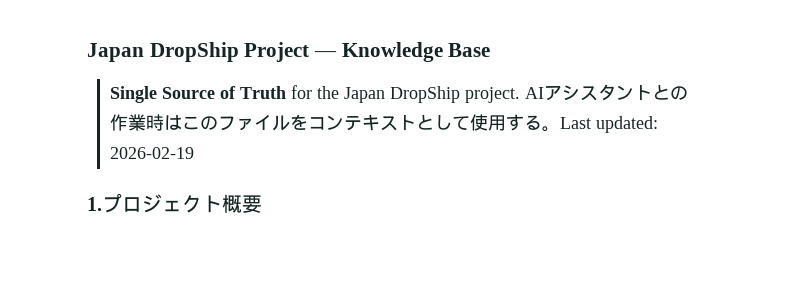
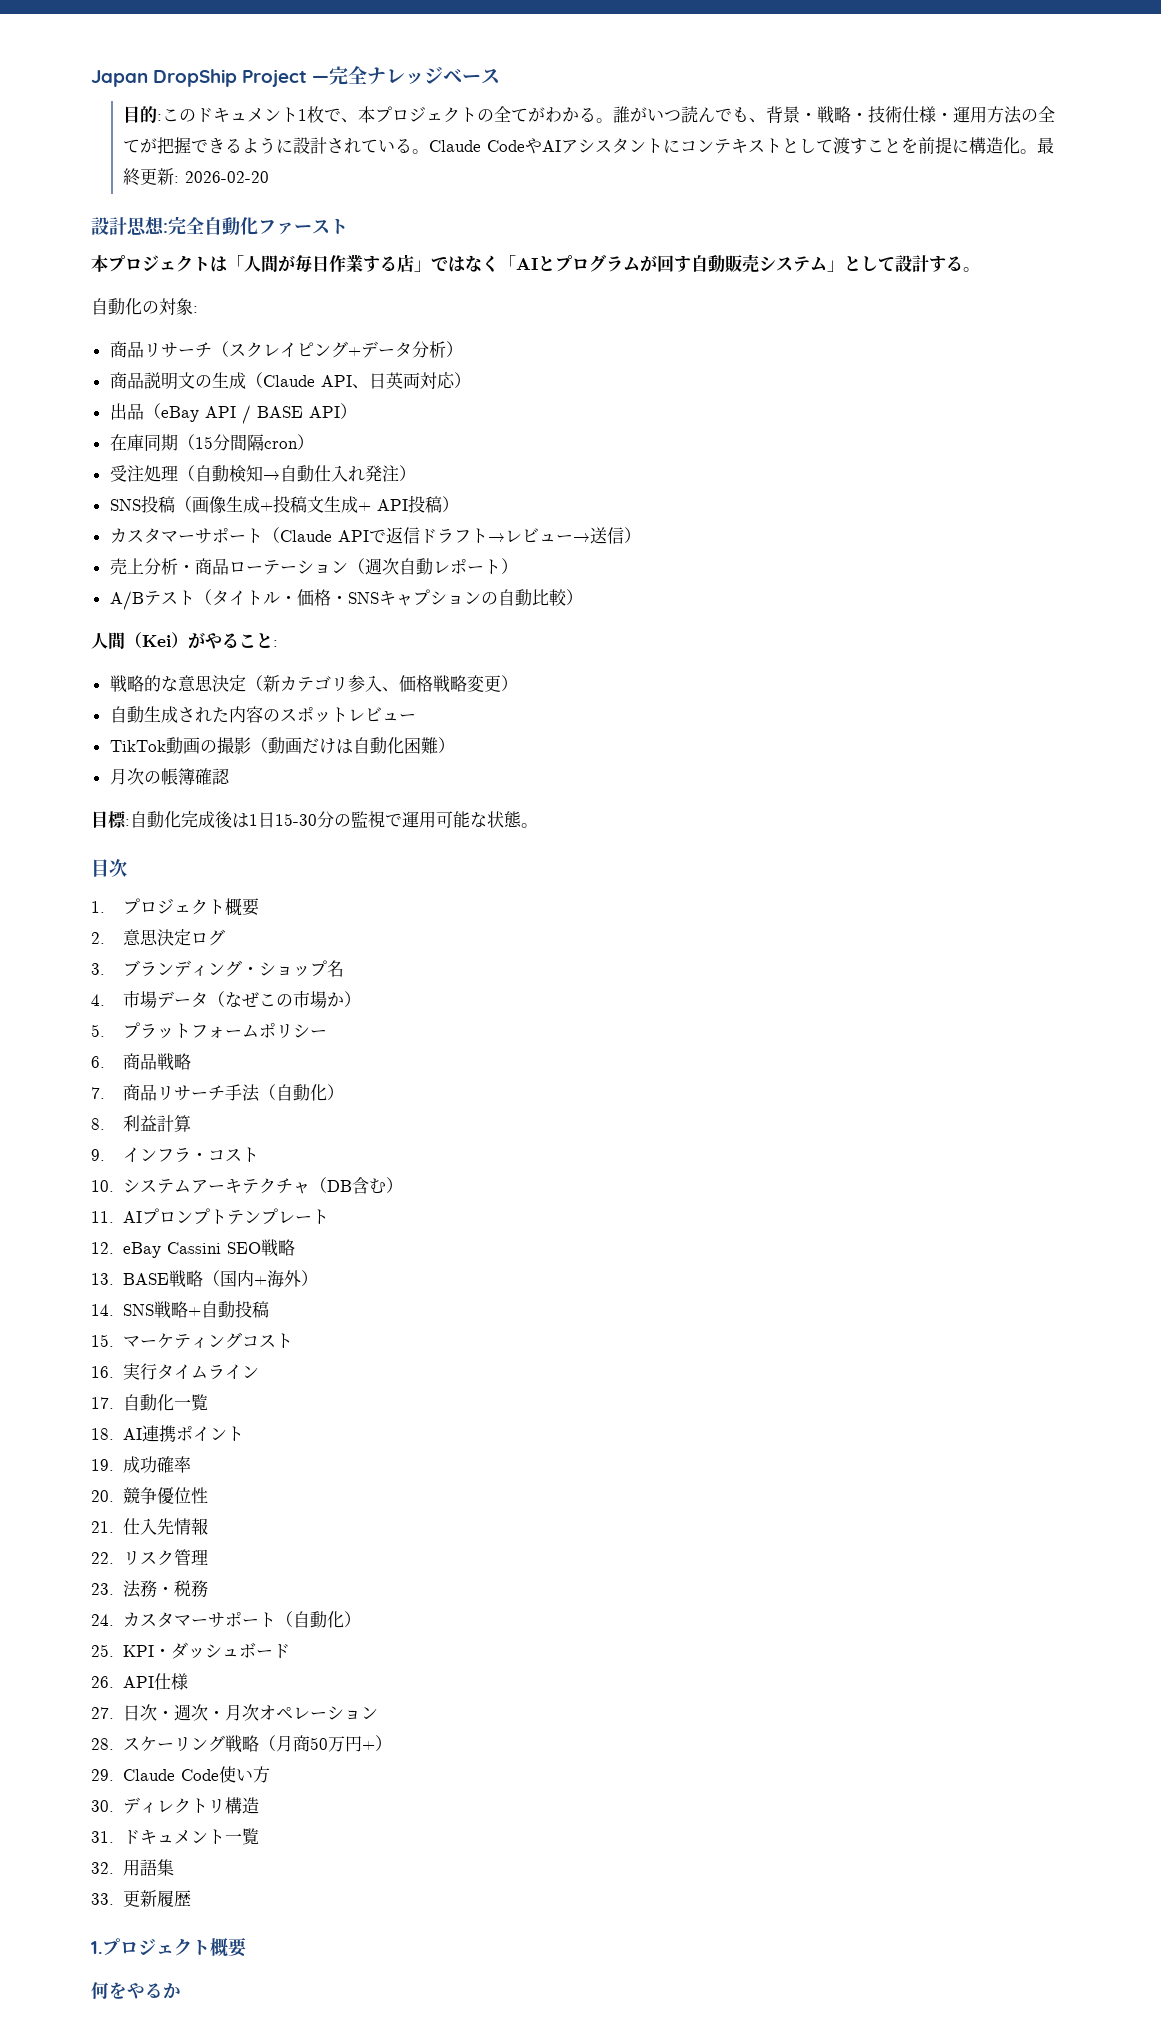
- Japan DropShip Project — Knowledge Base
- Single Source of Truth for the Japan DropShip project. AIアシスタントとの作業時はこのファイルをコンテキストとして使用する。Last updated: 2026-02-19
+ Japan DropShip Project —完全ナレッジベース
+ 目的:このドキュメント1枚で、本プロジェクトの全てがわかる。誰がいつ読んでも、背景・戦略・技術仕様・運用方法の全てが把握できるように設計されている。Claude CodeやAIアシスタントにコンテキストとして渡すことを前提に構造化。最終更新: 2026-02-20
+ 設計思想:完全自動化ファースト
+ 本プロジェクトは「人間が毎日作業する店」ではなく「AIとプログラムが回す自動販売システム」として設計する。
+ 自動化の対象:
+ 商品リサーチ（スクレイピング+データ分析）
+ 商品説明文の生成（Claude API、日英両対応）
+ 出品（eBay API / BASE API）
+ 在庫同期（15分間隔cron）
+ 受注処理（自動検知→自動仕入れ発注）
+ SNS投稿（画像生成+投稿文生成+ API投稿）
+ カスタマーサポート（Claude APIで返信ドラフト→レビュー→送信）
+ 売上分析・商品ローテーション（週次自動レポート）
+ A/Bテスト（タイトル・価格・SNSキャプションの自動比較）
+ 人間（Kei）がやること:
+ 戦略的な意思決定（新カテゴリ参入、価格戦略変更）
+ 自動生成された内容のスポットレビュー
+ TikTok動画の撮影（動画だけは自動化困難）
+ 月次の帳簿確認
+ 目標:自動化完成後は1日15-30分の監視で運用可能な状態。
+ 目次
  1.プロジェクト概要
+ 2.意思決定ログ
+ 3.ブランディング・ショップ名
+ 4.市場データ（なぜこの市場か）
+ 5.プラットフォームポリシー
+ 6.商品戦略
+ 7.商品リサーチ手法（自動化）
+ 8.利益計算
+ 9.インフラ・コスト
+ 10.システムアーキテクチャ（DB含む）
+ 11. AIプロンプトテンプレート
+ 12. eBay Cassini SEO戦略
+ 13. BASE戦略（国内+海外）
+ 14. SNS戦略+自動投稿
+ 15.マーケティングコスト
+ 16.実行タイムライン
+ 17.自動化一覧
+ 18. AI連携ポイント
+ 19.成功確率
+ 20.競争優位性
+ 21.仕入先情報
+ 22.リスク管理
+ 23.法務・税務
+ 24.カスタマーサポート（自動化）
+ 25. KPI・ダッシュボード
+ 26. API仕様
+ 27.日次・週次・月次オペレーション
+ 28.スケーリング戦略（月商50万円+）
+ 29. Claude Code使い方
+ 30.ディレクトリ構造
+ 31.ドキュメント一覧
+ 32.用語集
+ 33.更新履歴
+ 1.プロジェクト概要
+ 何をやるか

